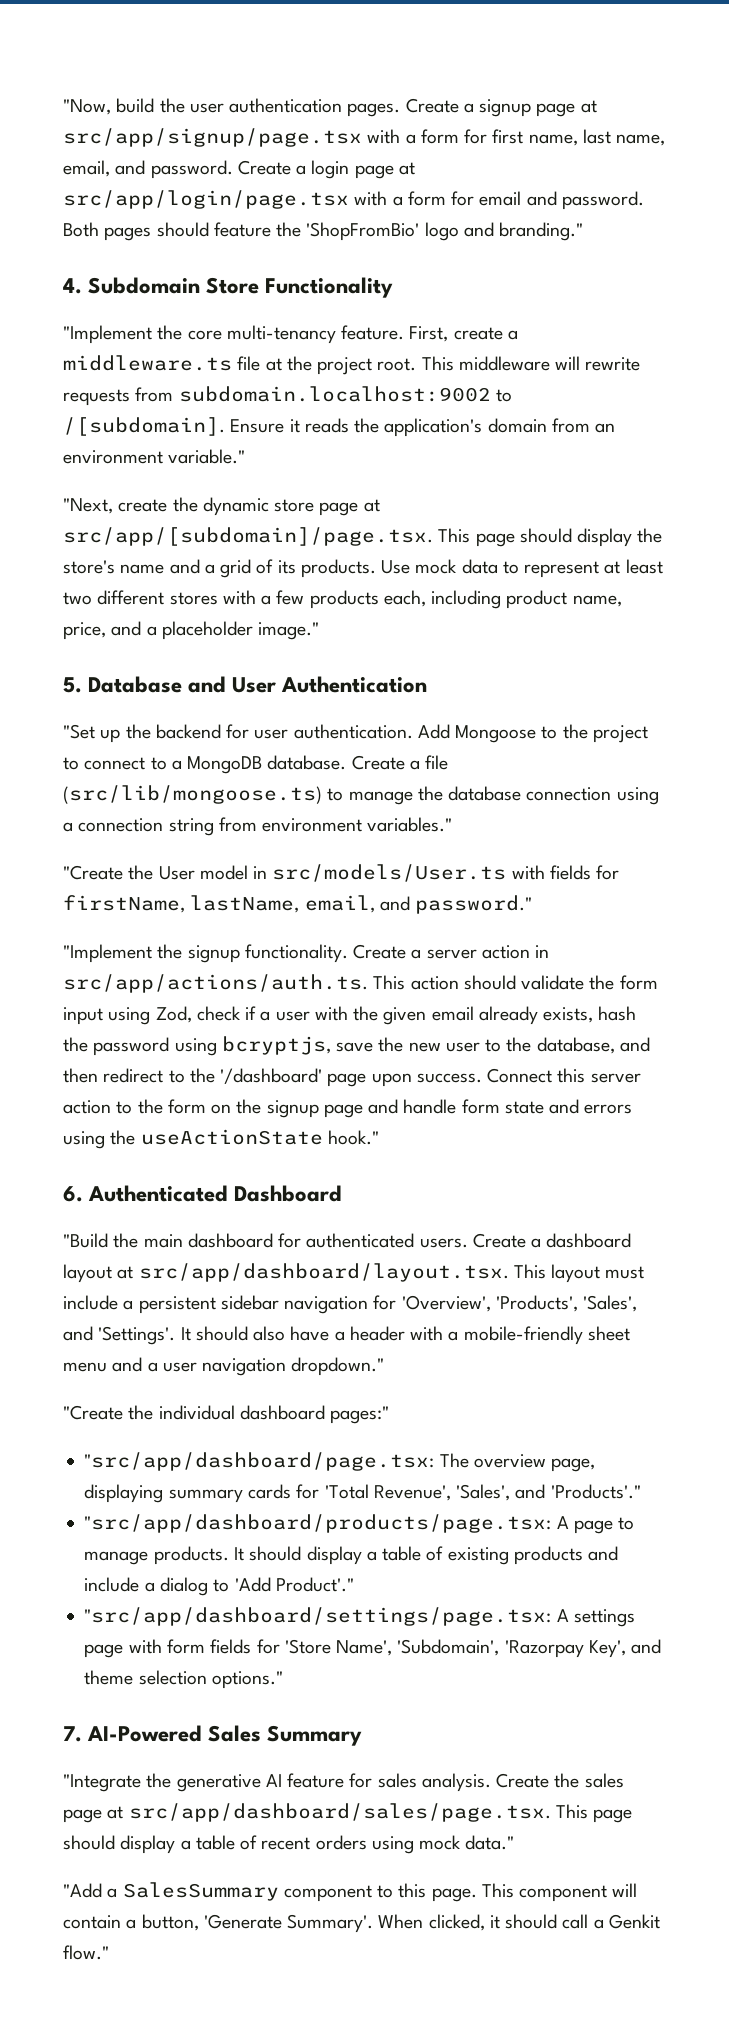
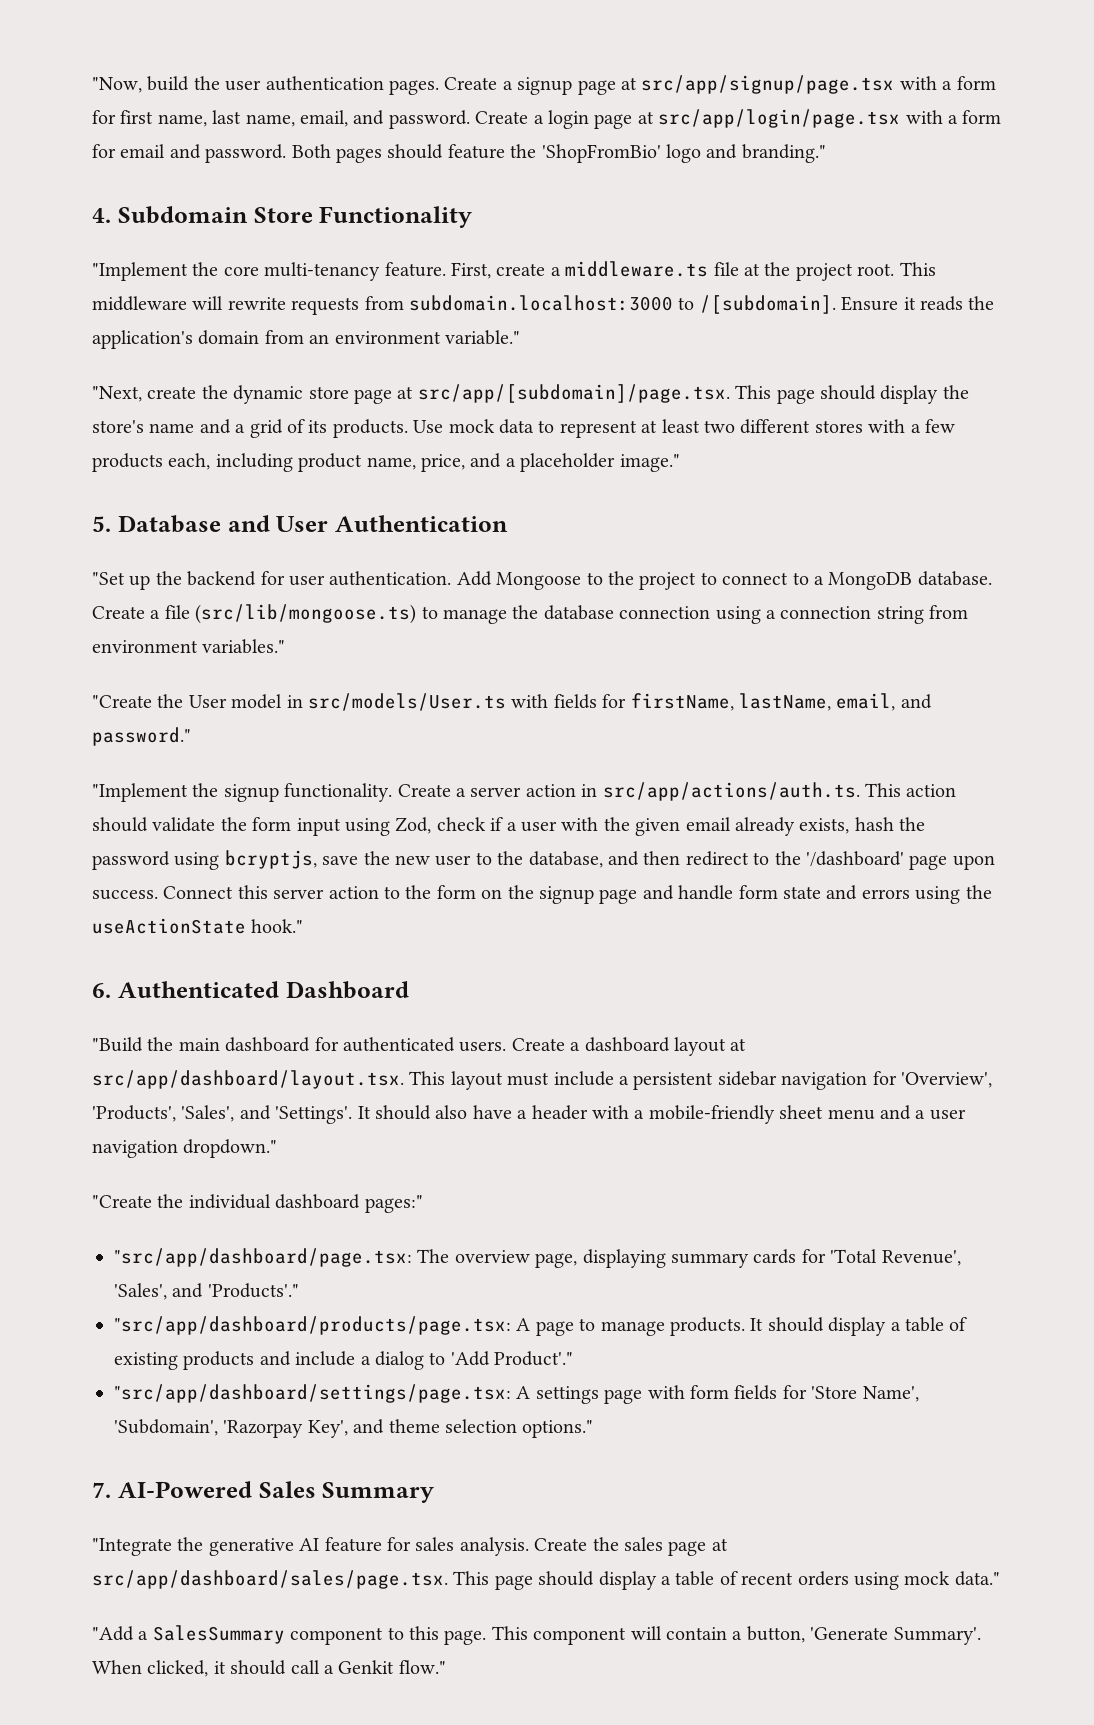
- This middleware will rewrite requests from subdomain.localhost:9002 to /[subdomain].
+ This middleware will rewrite requests from subdomain.localhost:3000 to /[subdomain].

